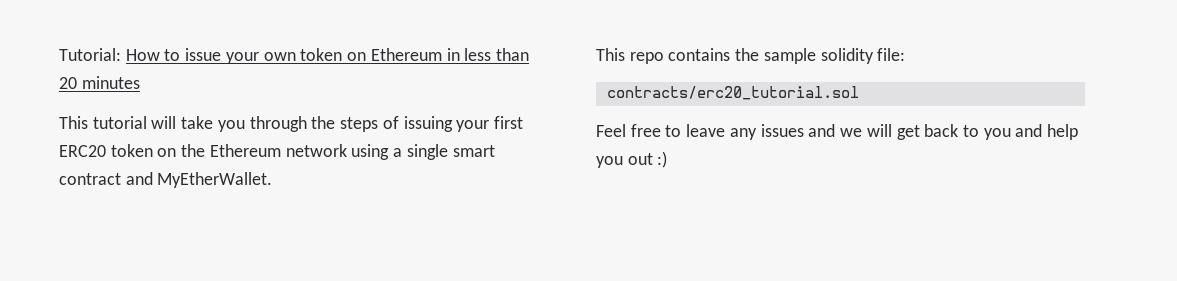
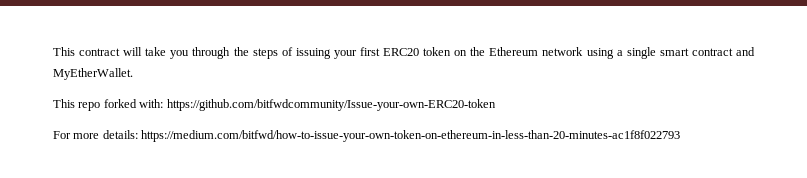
- Tutorial: How to issue your own token on Ethereum in less than 20 minutes
- This tutorial will take you through the steps of issuing your first ERC20 token on the Ethereum network using a single smart contract and MyEtherWallet.
+ This contract will take you through the steps of issuing your first ERC20 token on the Ethereum network using a single smart contract and MyEtherWallet.
- This repo contains the sample solidity file:
- contracts/erc20_tutorial.sol
- Feel free to leave any issues and we will get back to you and help you out :)
+ This repo forked with: https://github.com/bitfwdcommunity/Issue-your-own-ERC20-token
+ For more details: https://medium.com/bitfwd/how-to-issue-your-own-token-on-ethereum-in-less-than-20-minutes-ac1f8f022793

